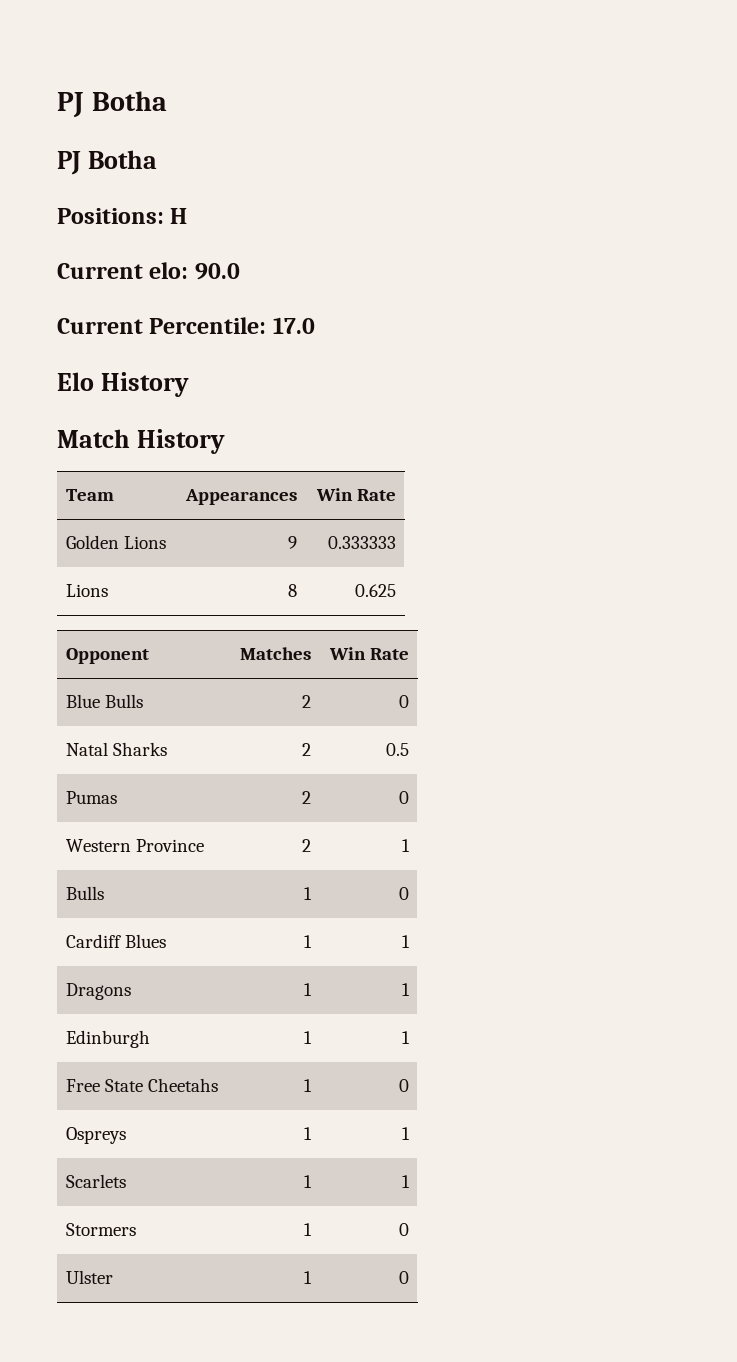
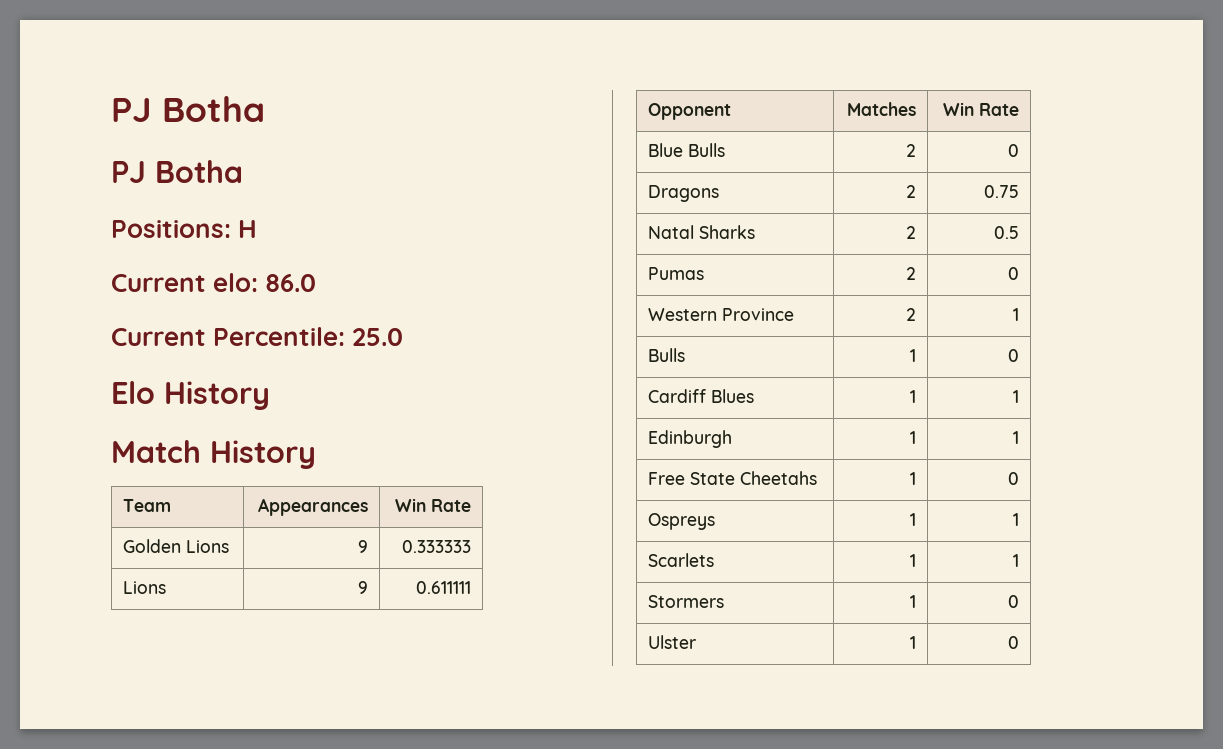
- Current elo: 90.0
+ Current elo: 86.0
- Current Percentile: 17.0
+ Current Percentile: 25.0
- Lions | 8 | 0.625
+ Lions | 9 | 0.611111
+ Dragons | 2 | 0.75
- Dragons | 1 | 1

